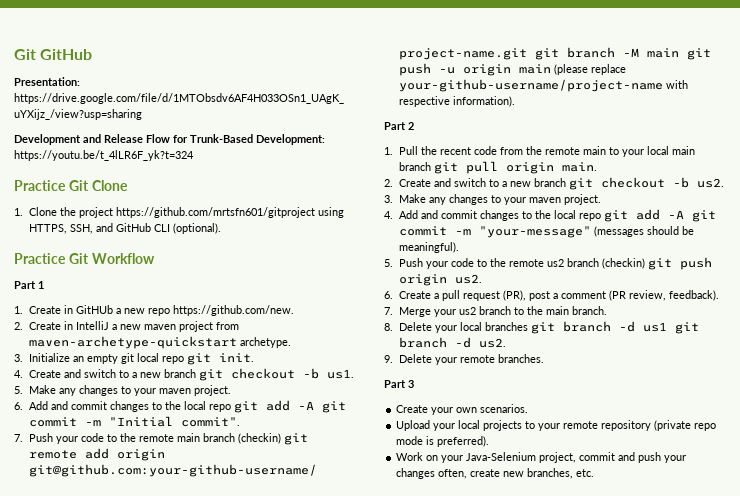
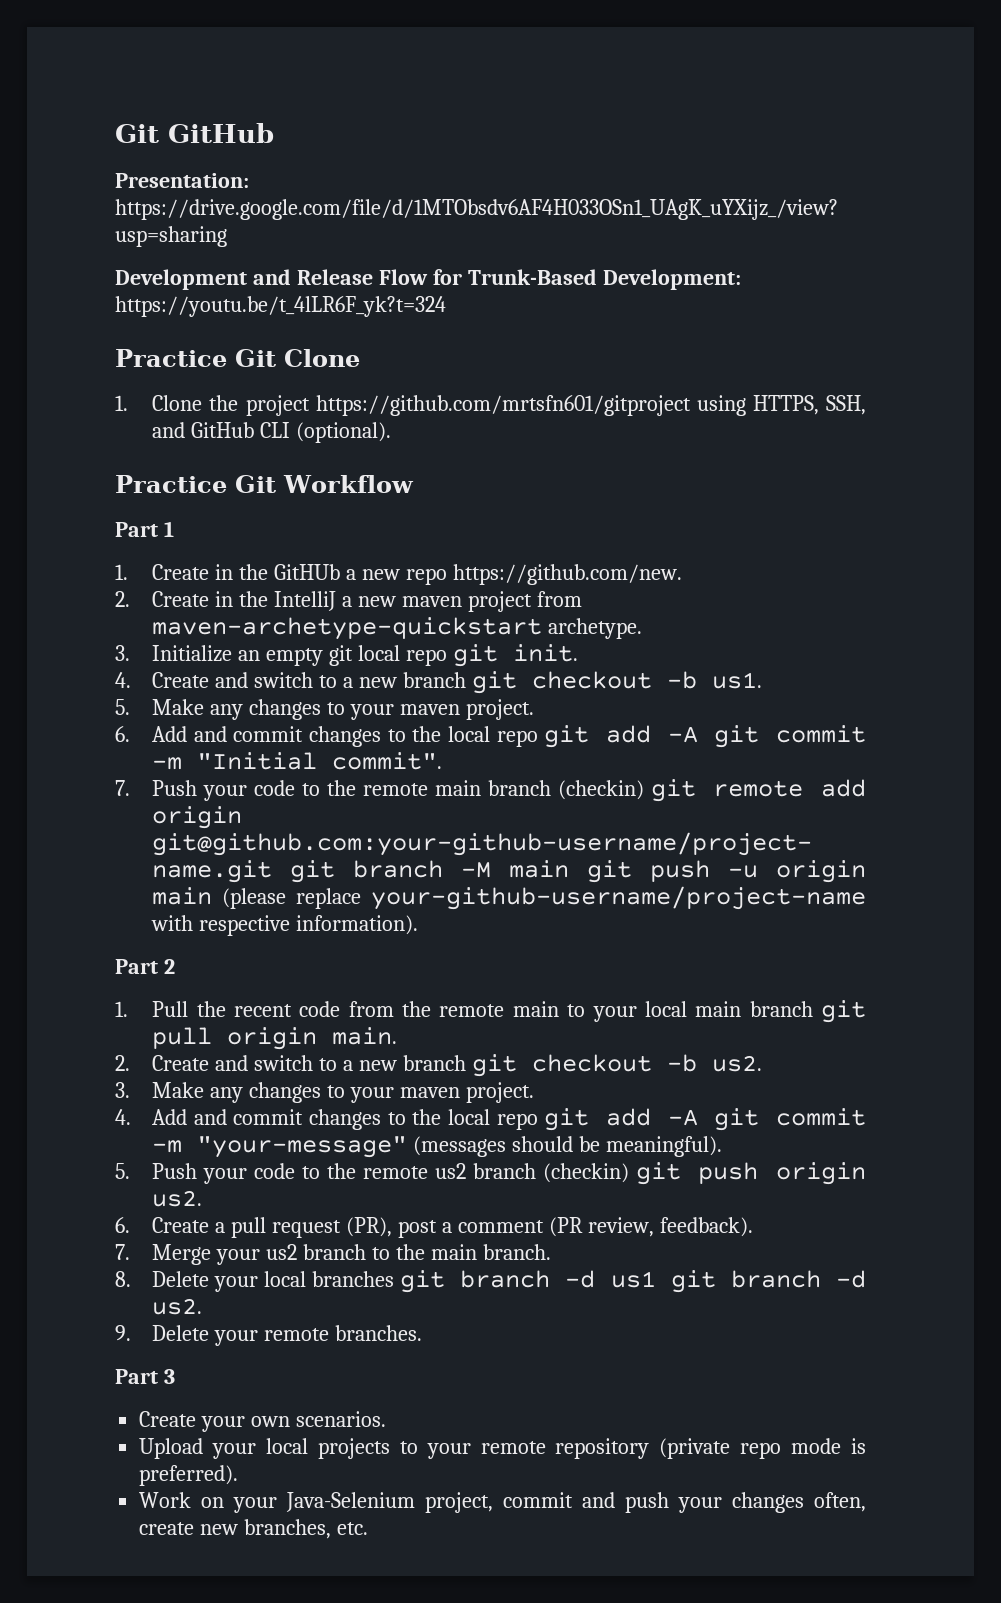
- 1. Create in GitHUb a new repo https://github.com/new.
+ 1. Create in the GitHUb a new repo https://github.com/new.
- 2. Create in IntelliJ a new maven project from maven-archetype-quickstart archetype.
+ 2. Create in the IntelliJ a new maven project from maven-archetype-quickstart archetype.

